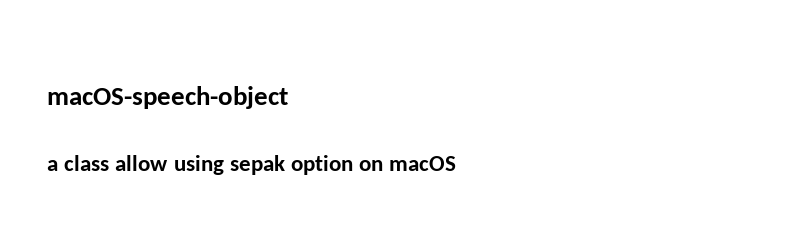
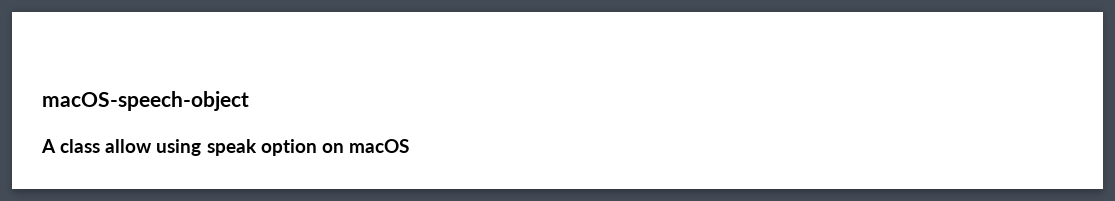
- a class allow using sepak option on macOS
+ A class allow using speak option on macOS

